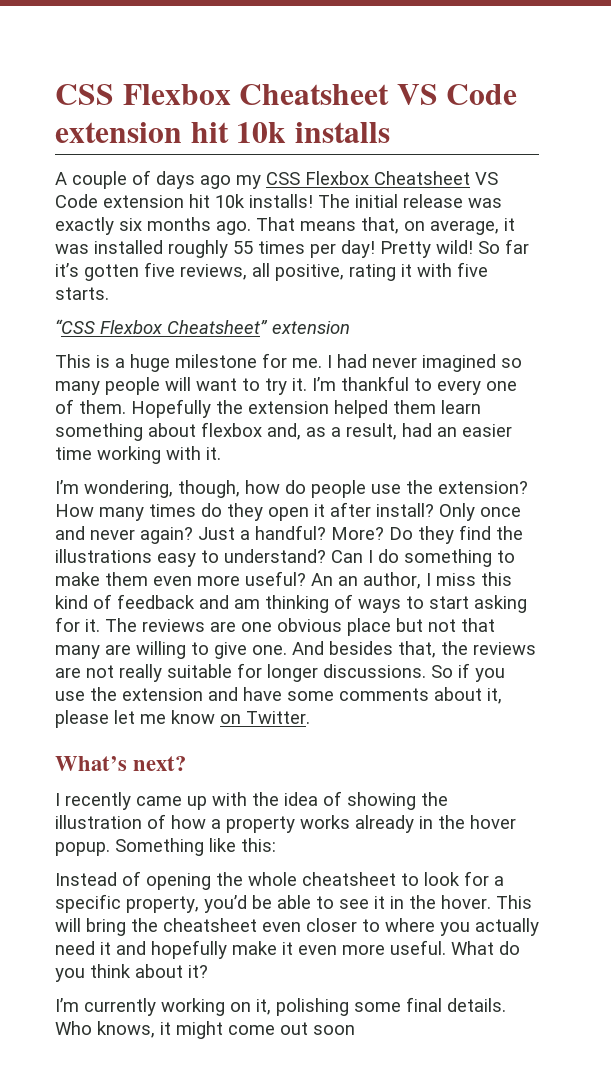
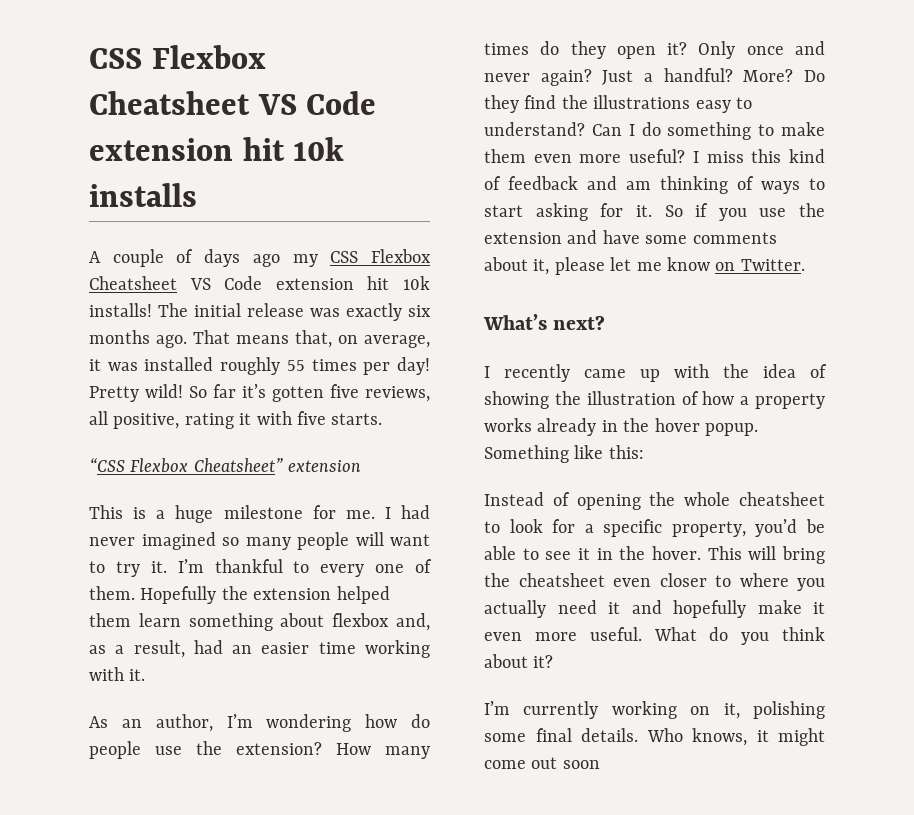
- I’m wondering, though, how do people use the extension?
+ As an author, I’m wondering how do people use the extension?
- How many times do they open it after install?
+ How many times do they open it?
- An an author, I miss this kind of feedback and am thinking of ways to start asking for it.
+ I miss this kind of feedback and am thinking of ways to start asking for it.
- The reviews are one obvious place but not that many are willing to give one. And besides that, the reviews are not really suitable for longer discussions.

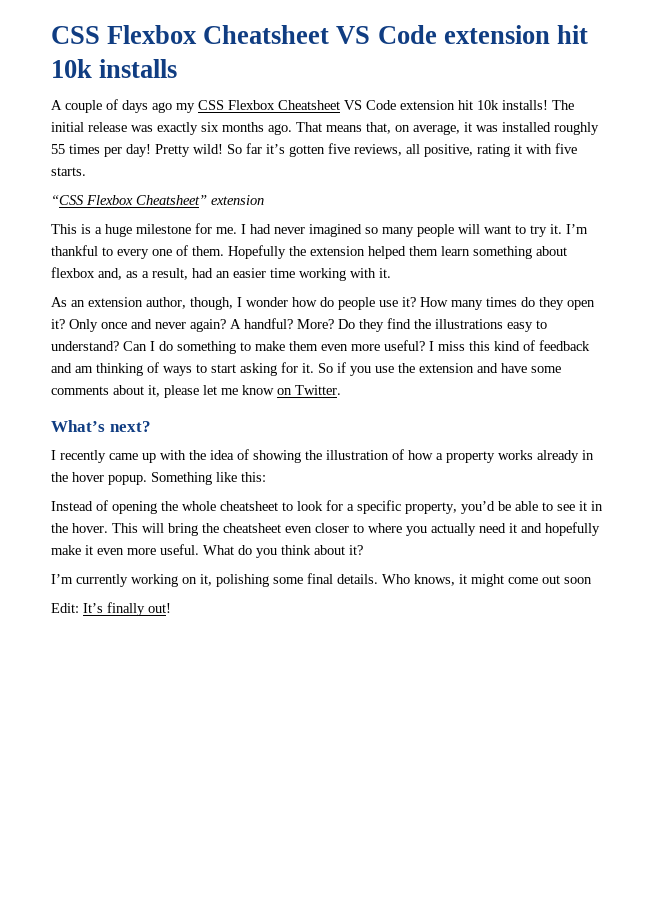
- As an author, I’m wondering how do people use the extension?
+ As an extension author, though, I wonder how do people use it?
- Just a handful?
+ A handful?
+ Edit: It’s finally out!

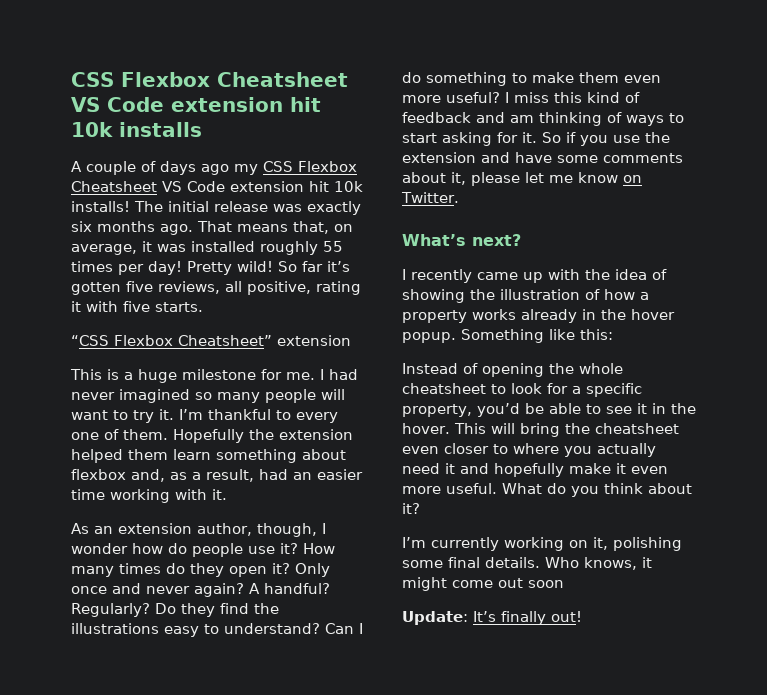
- More?
+ Regularly?
- Edit: It’s finally out!
+ Update: It’s finally out!

